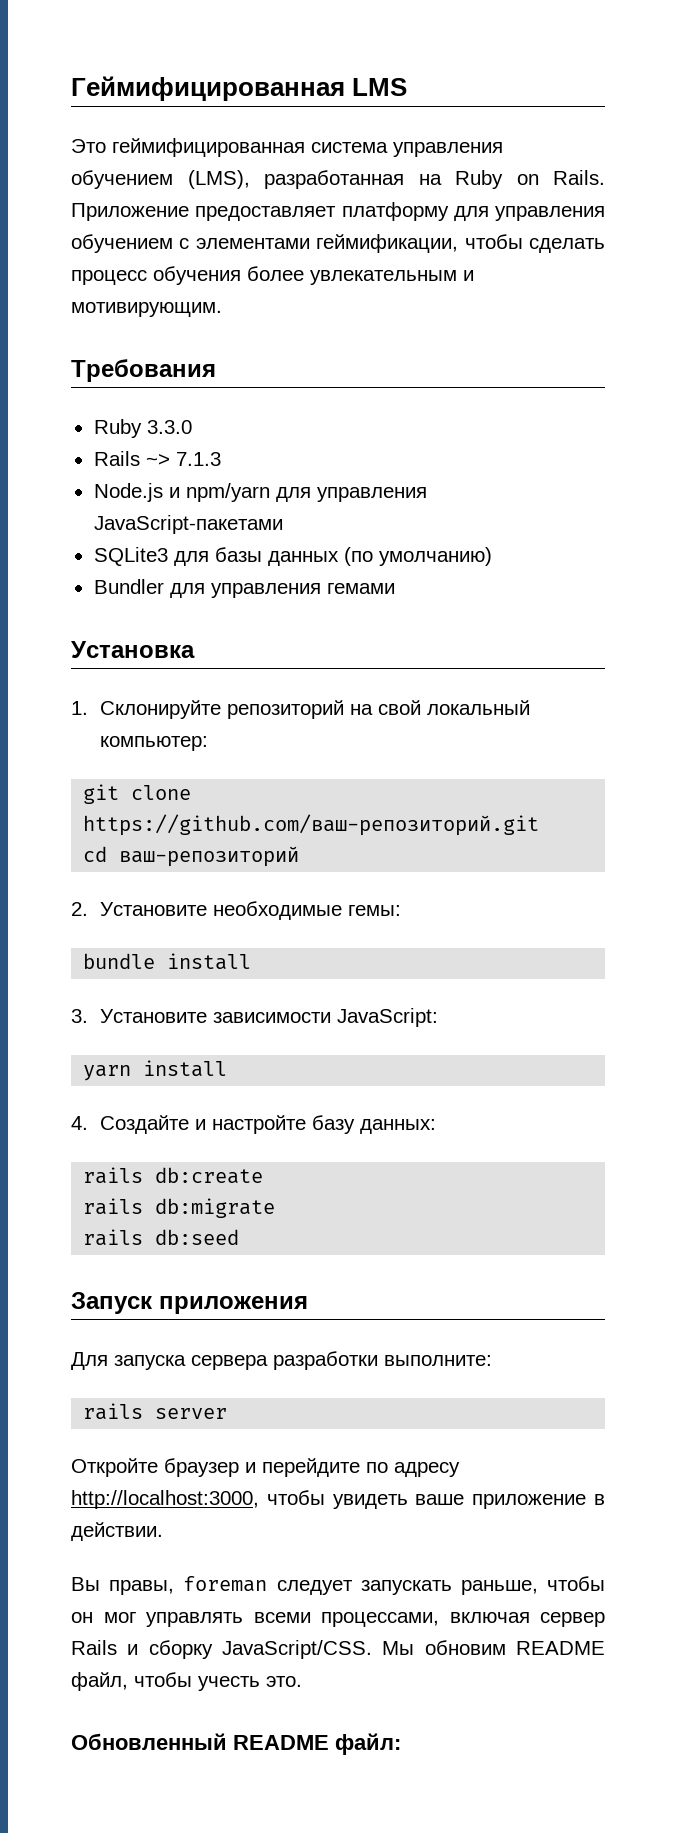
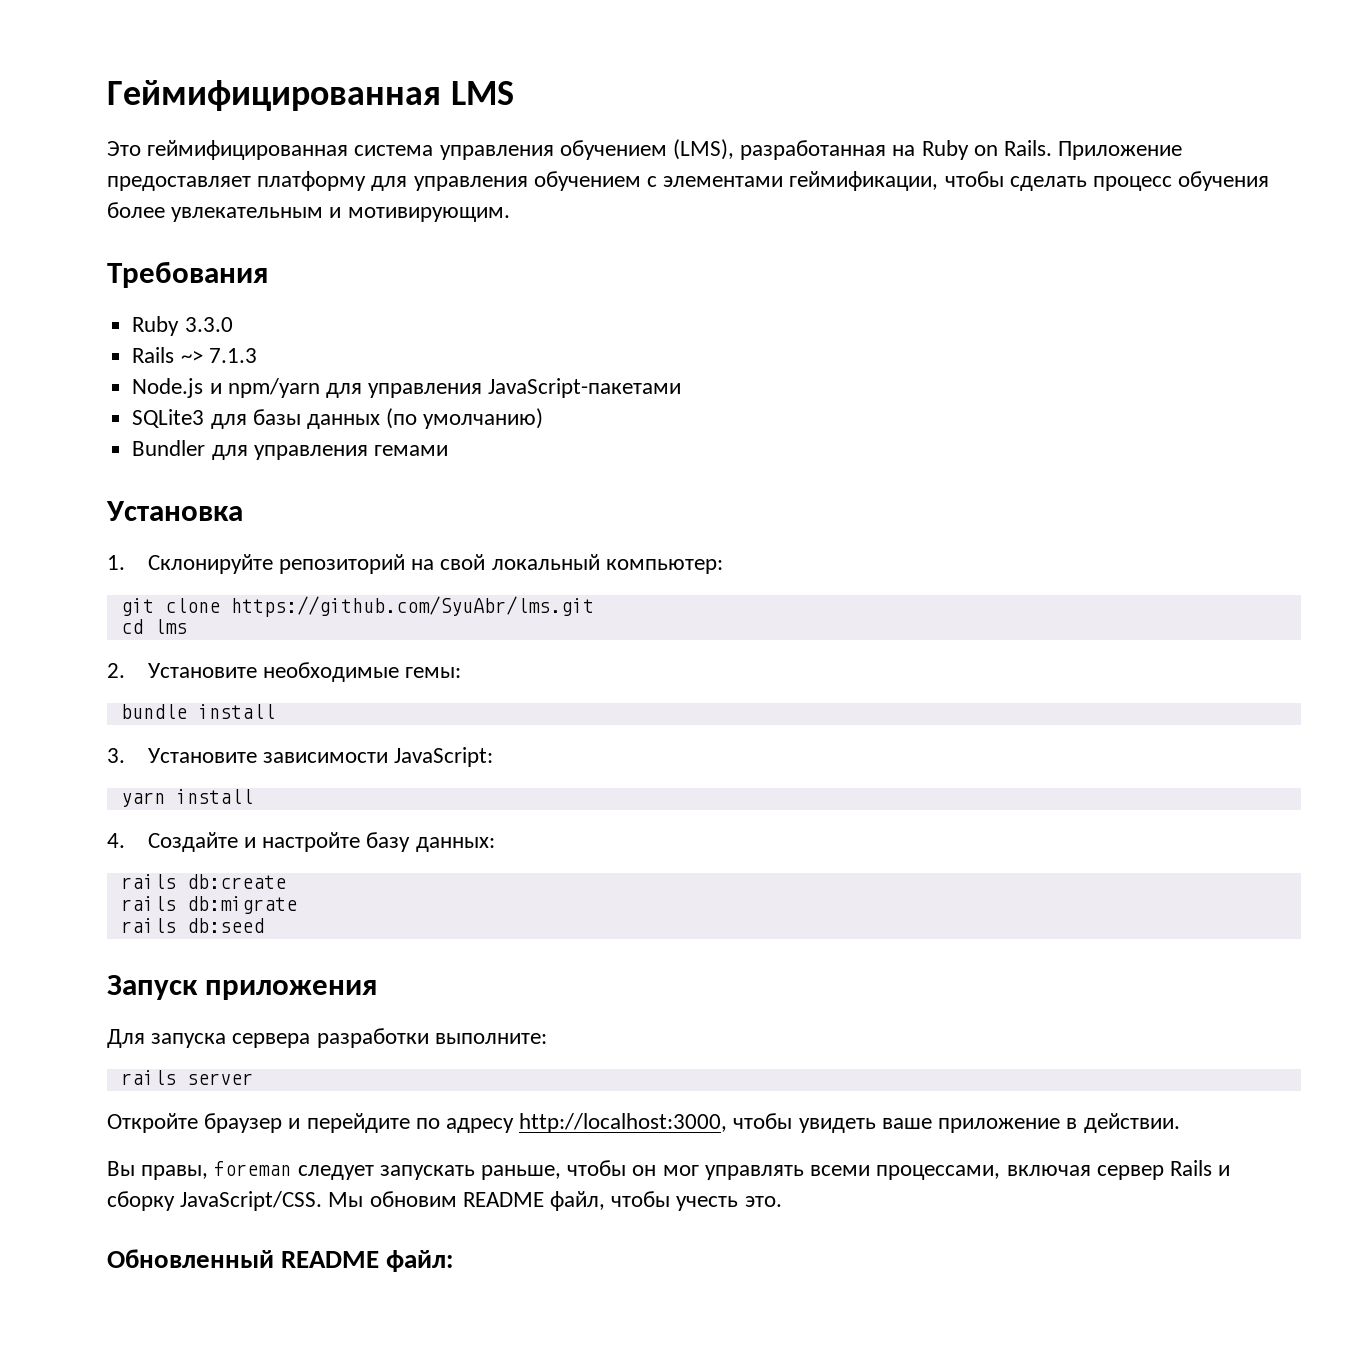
- git clone https://github.com/ваш-репозиторий.git
+ git clone https://github.com/SyuAbr/lms.git
- cd ваш-репозиторий
+ cd lms

